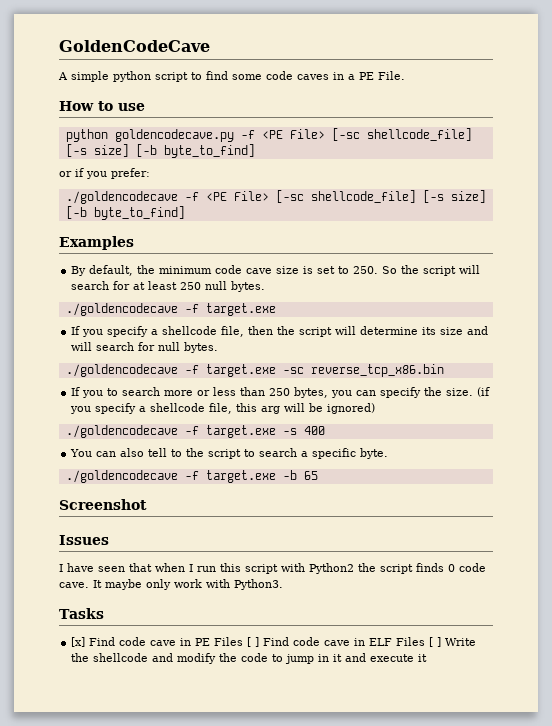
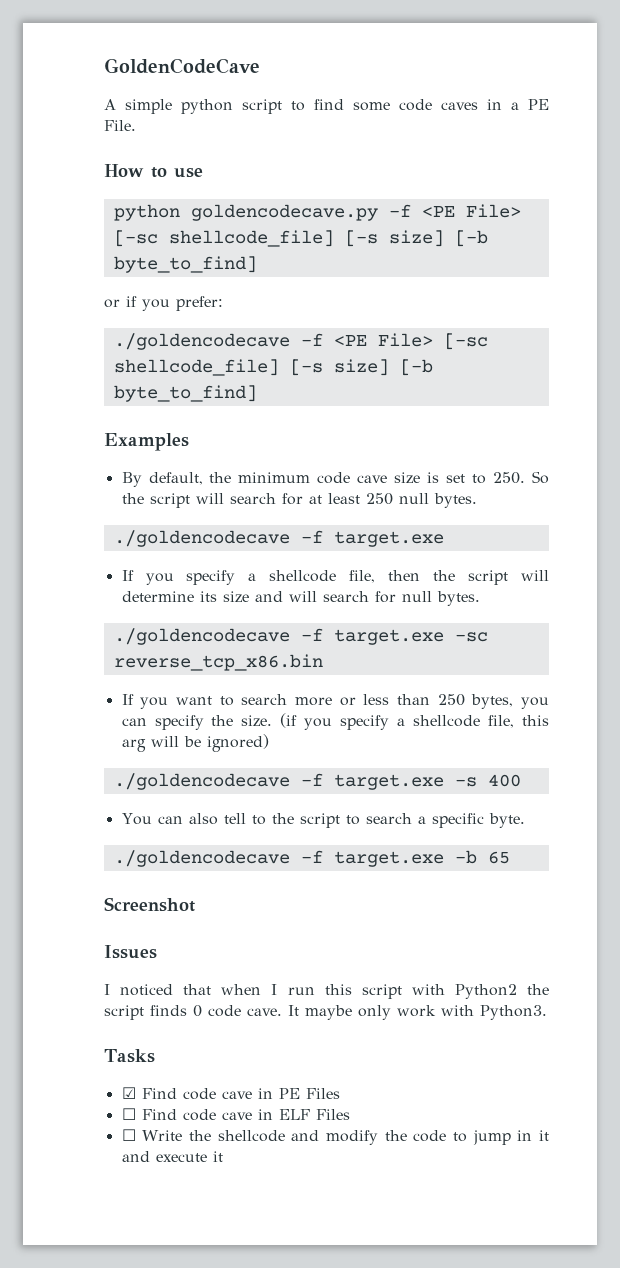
- If you to search more or less than 250 bytes, you can specify the size.
+ If you want to search more or less than 250 bytes, you can specify the size.
- I have seen that when I run this script with Python2 the script finds 0 code cave.
+ I noticed that when I run this script with Python2 the script finds 0 code cave.
- [x] Find code cave in PE Files [ ] Find code cave in ELF Files [ ] Write the shellcode and modify the code to jump in it and execute it
+ ☑ Find code cave in PE Files
+ ☐ Find code cave in ELF Files
+ ☐ Write the shellcode and modify the code to jump in it and execute it

